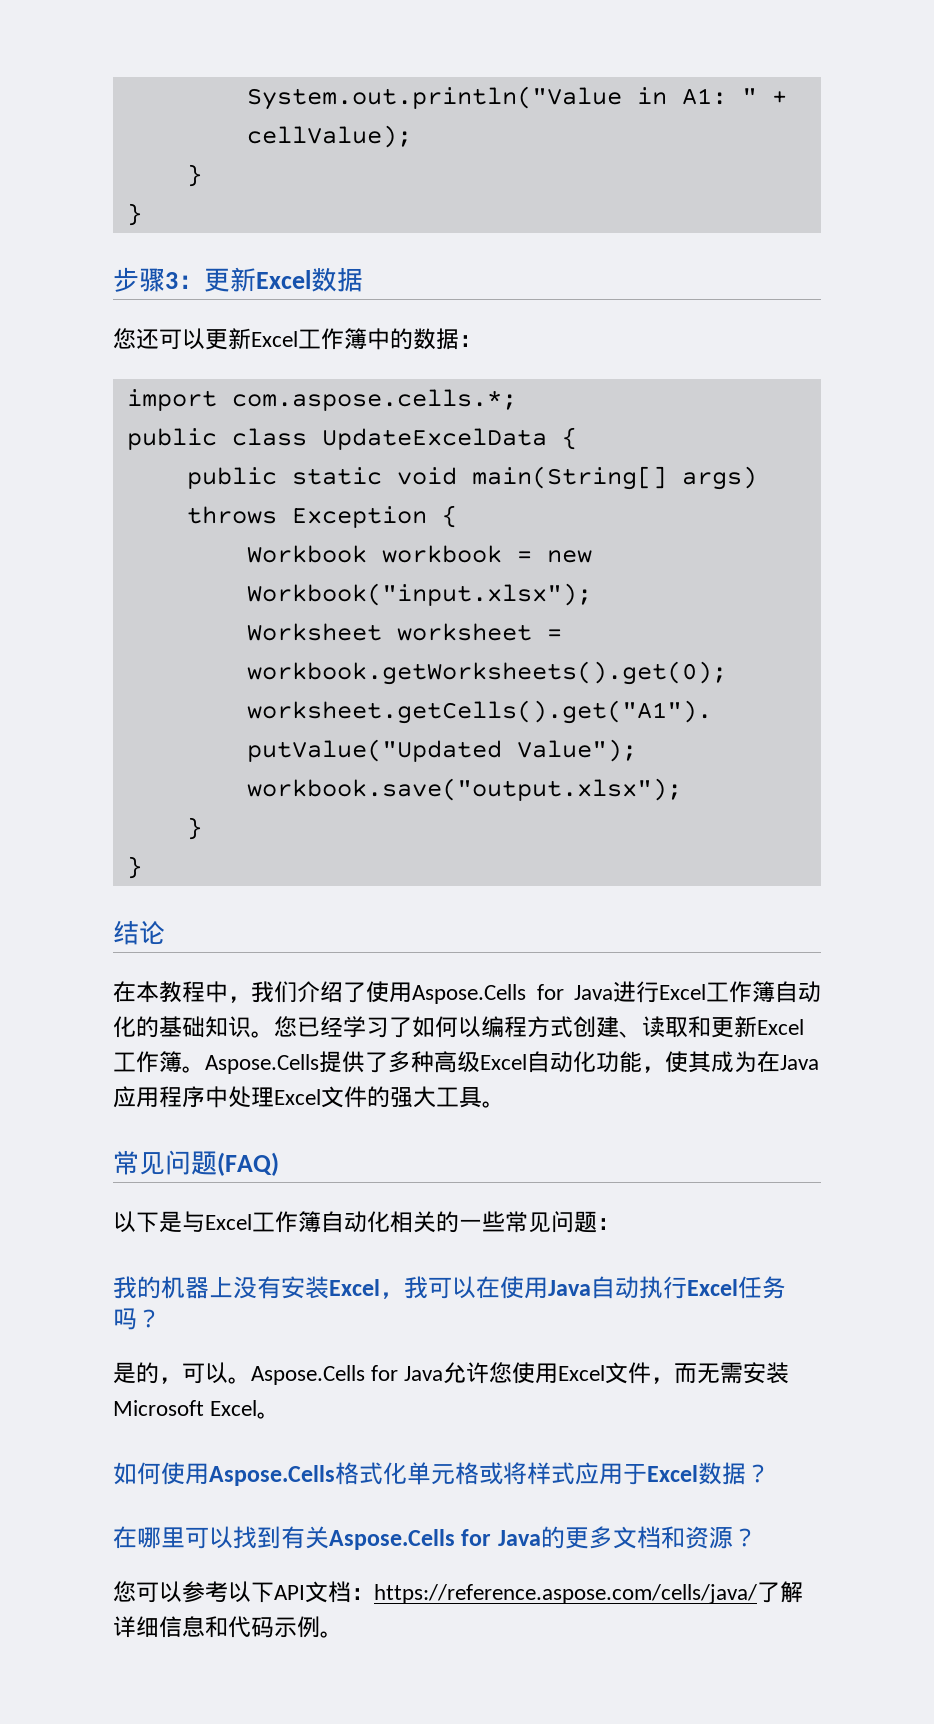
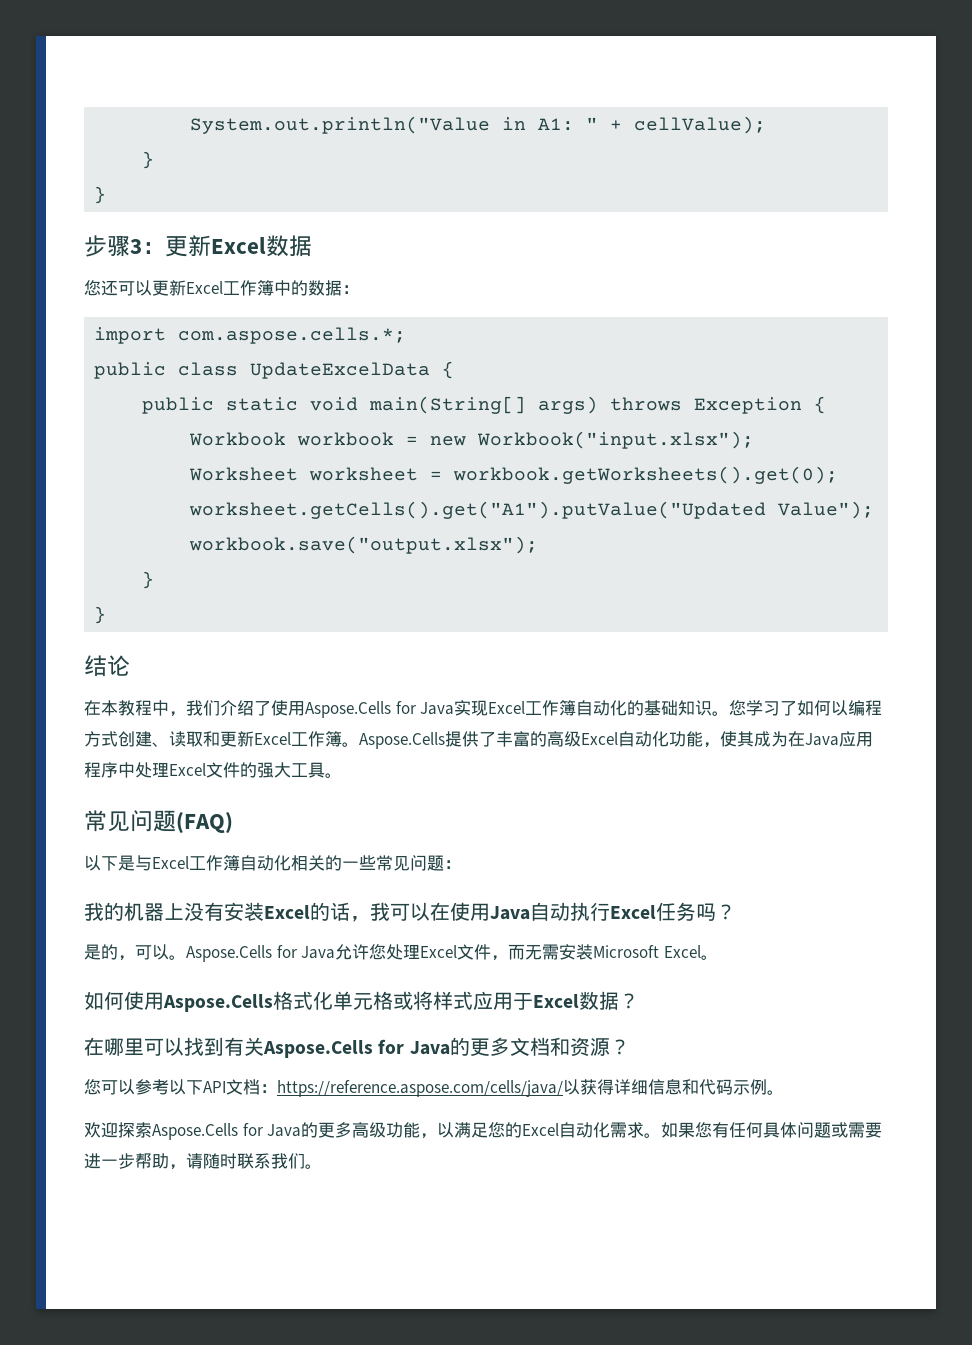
- 在本教程中，我们介绍了使用Aspose.Cells for Java进行Excel工作簿自动化的基础知识。
+ 在本教程中，我们介绍了使用Aspose.Cells for Java实现Excel工作簿自动化的基础知识。
- 您已经学习了如何以编程方式创建、读取和更新Excel工作簿。
+ 您学习了如何以编程方式创建、读取和更新Excel工作簿。
- Aspose.Cells提供了多种高级Excel自动化功能，使其成为在Java应用程序中处理Excel文件的强大工具。
+ Aspose.Cells提供了丰富的高级Excel自动化功能，使其成为在Java应用程序中处理Excel文件的强大工具。
- 我的机器上没有安装Excel，我可以在使用Java自动执行Excel任务吗？
+ 我的机器上没有安装Excel的话，我可以在使用Java自动执行Excel任务吗？
- Aspose.Cells for Java允许您使用Excel文件，而无需安装Microsoft Excel。
+ Aspose.Cells for Java允许您处理Excel文件，而无需安装Microsoft Excel。
- 您可以参考以下API文档：https://reference.aspose.com/cells/java/了解详细信息和代码示例。
+ 您可以参考以下API文档：https://reference.aspose.com/cells/java/以获得详细信息和代码示例。
+ 欢迎探索Aspose.Cells for Java的更多高级功能，以满足您的Excel自动化需求。如果您有任何具体问题或需要进一步帮助，请随时联系我们。

